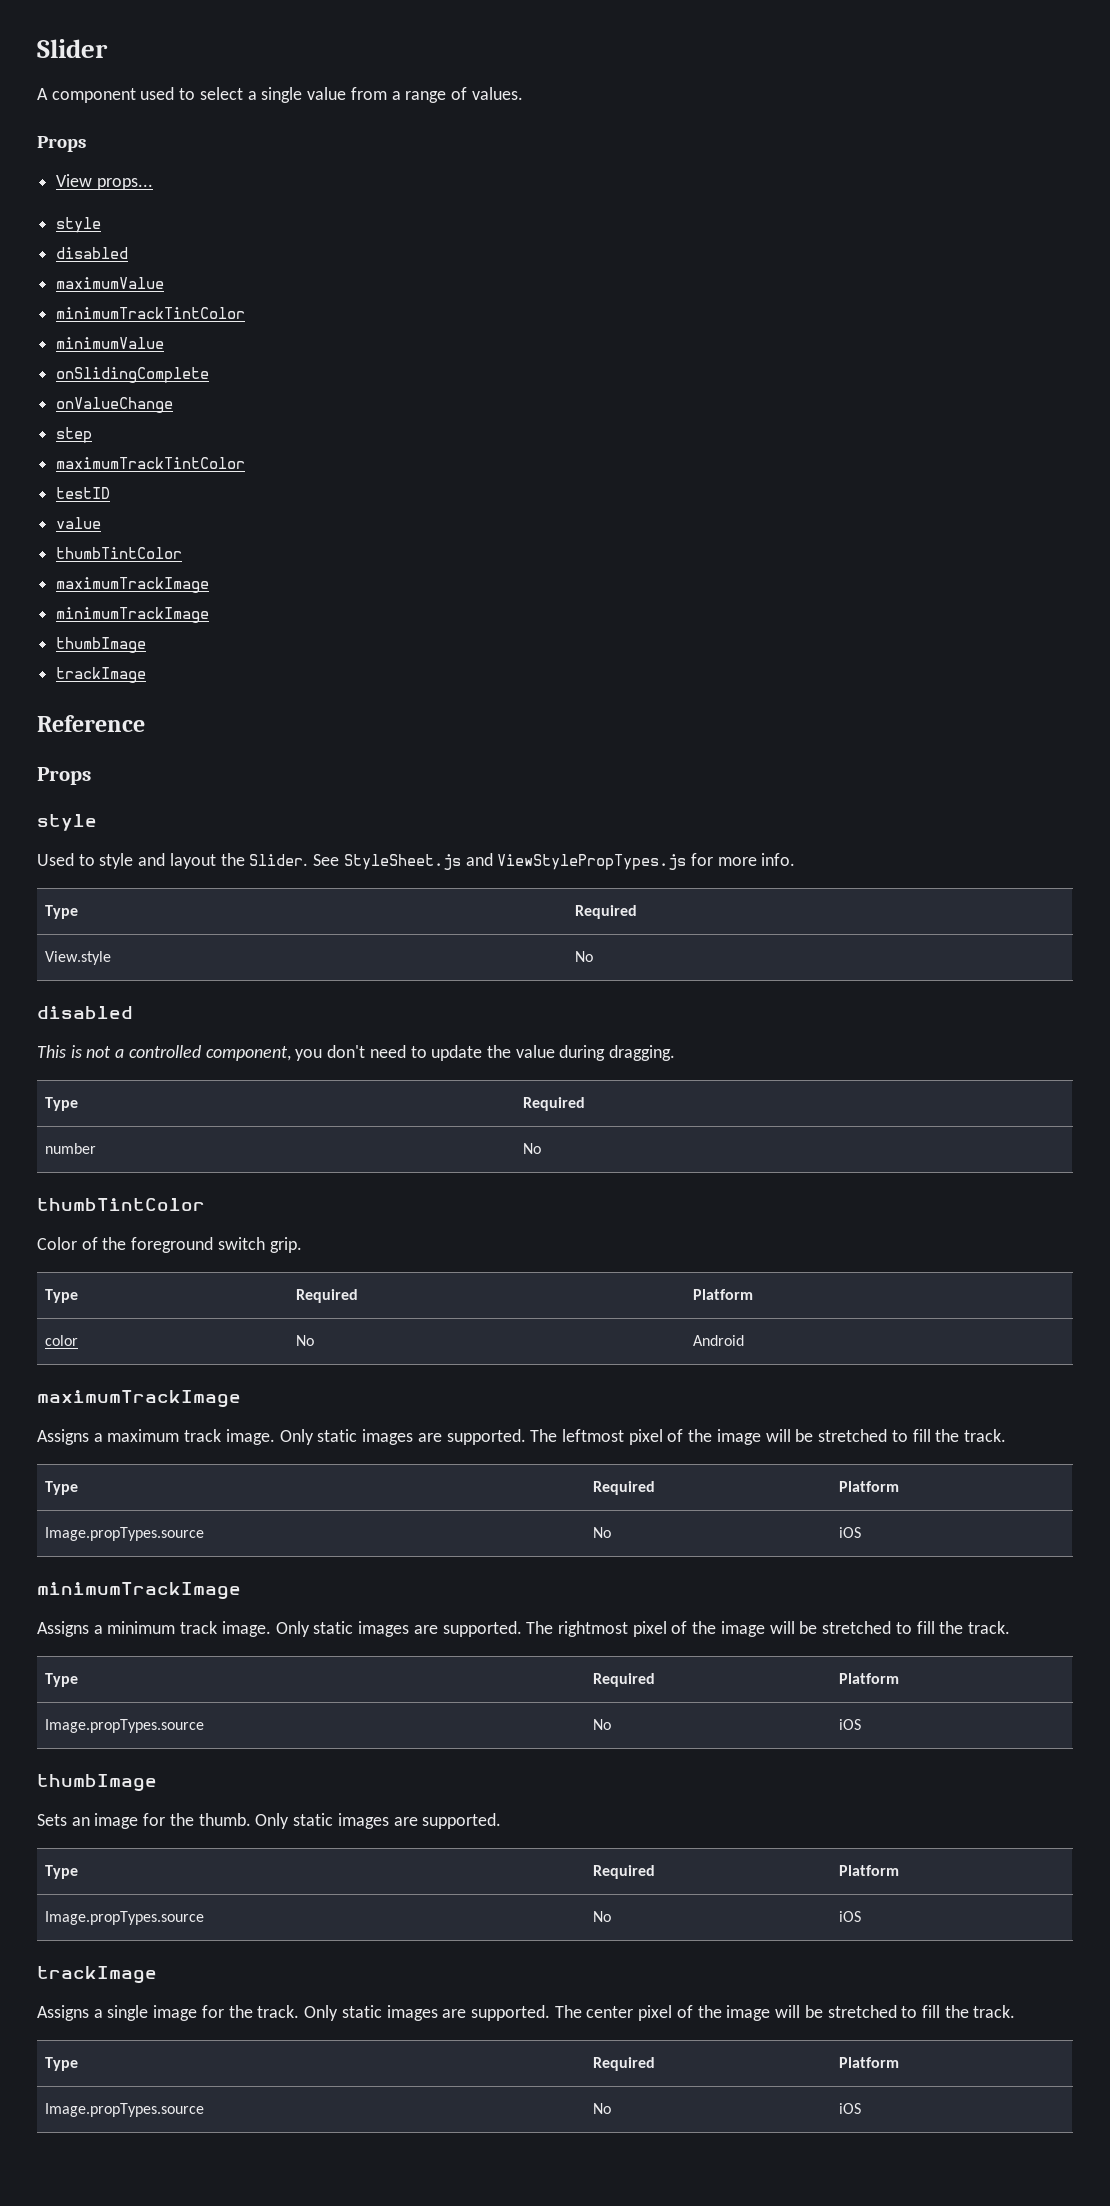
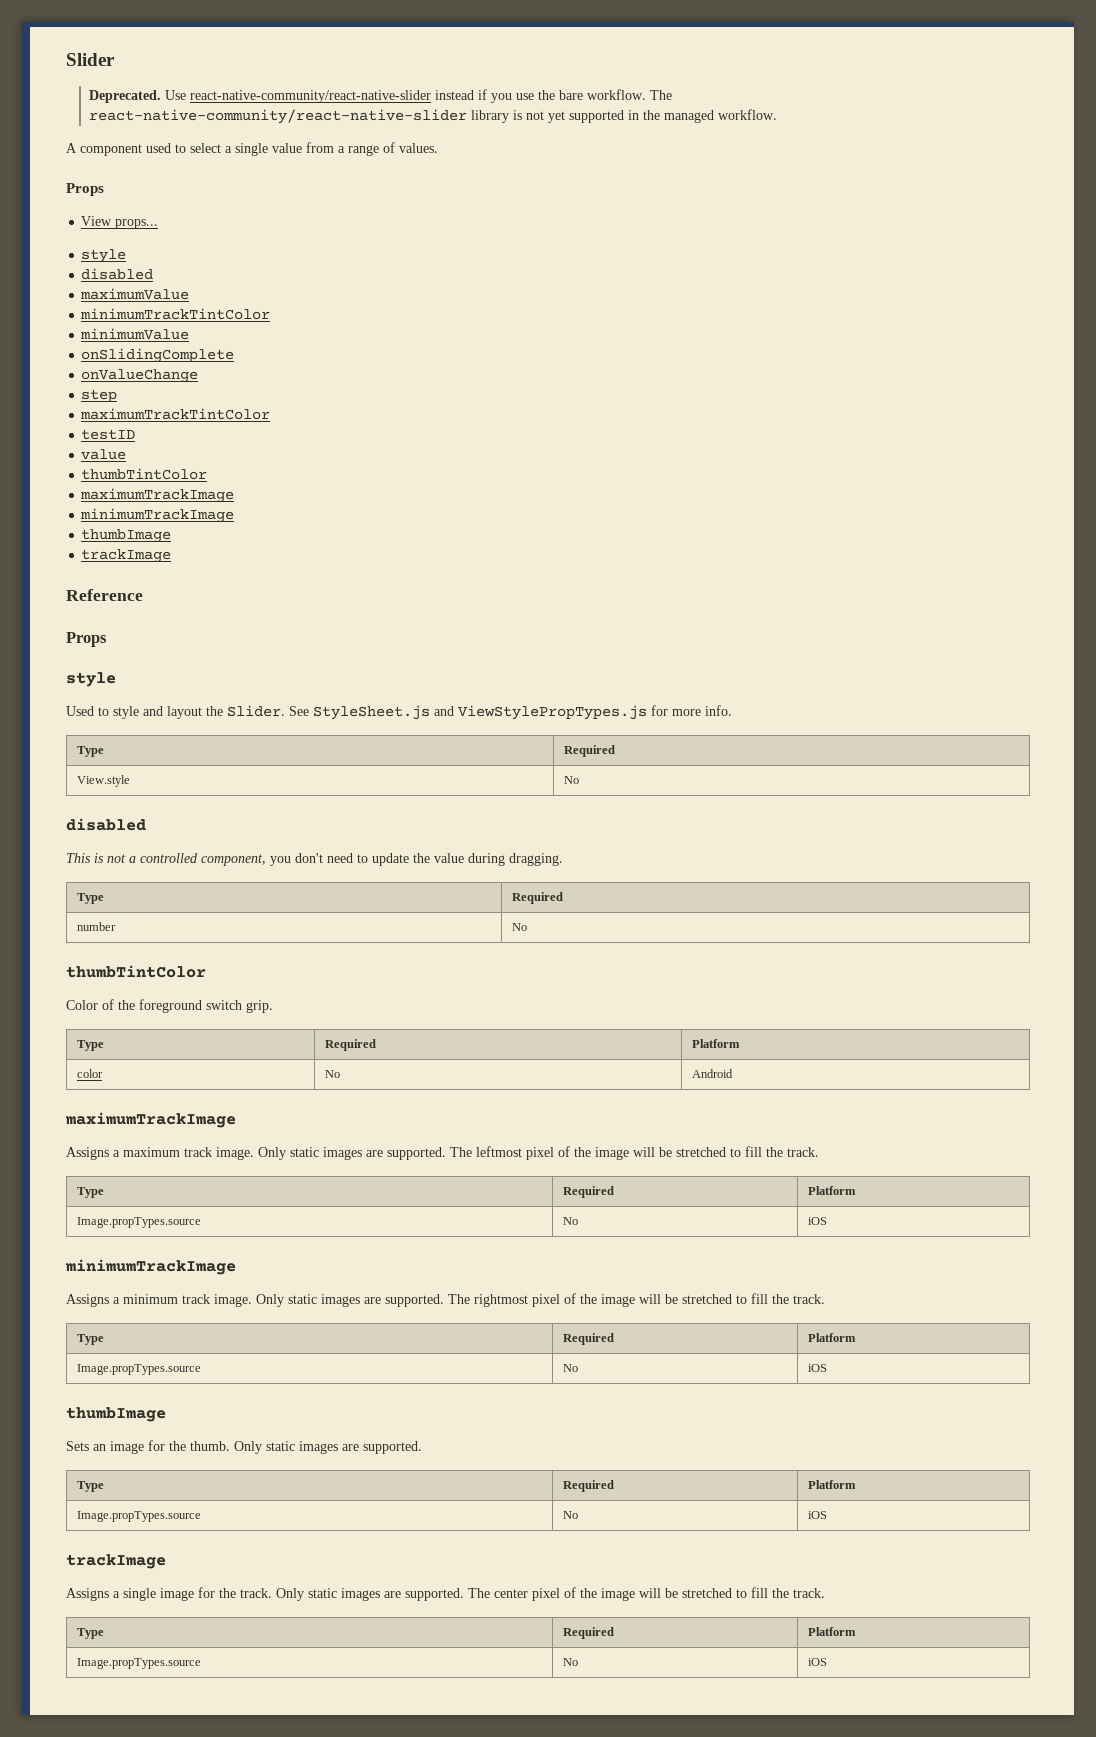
+ Deprecated. Use react-native-community/react-native-slider instead if you use the bare workflow. The react-native-community/react-native-slider library is not yet supported in the managed workflow.

